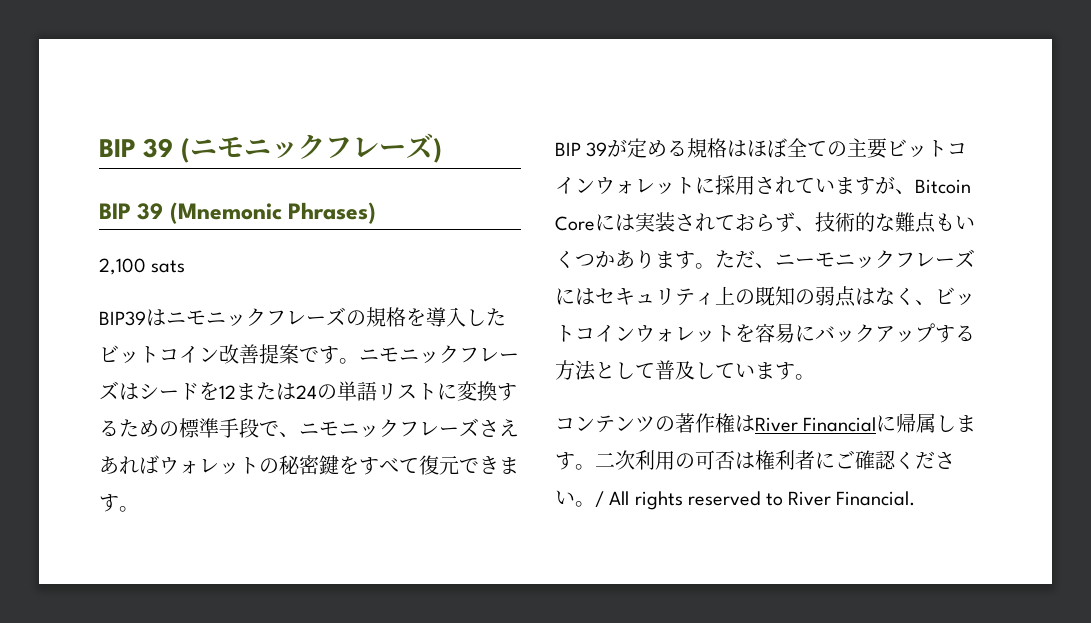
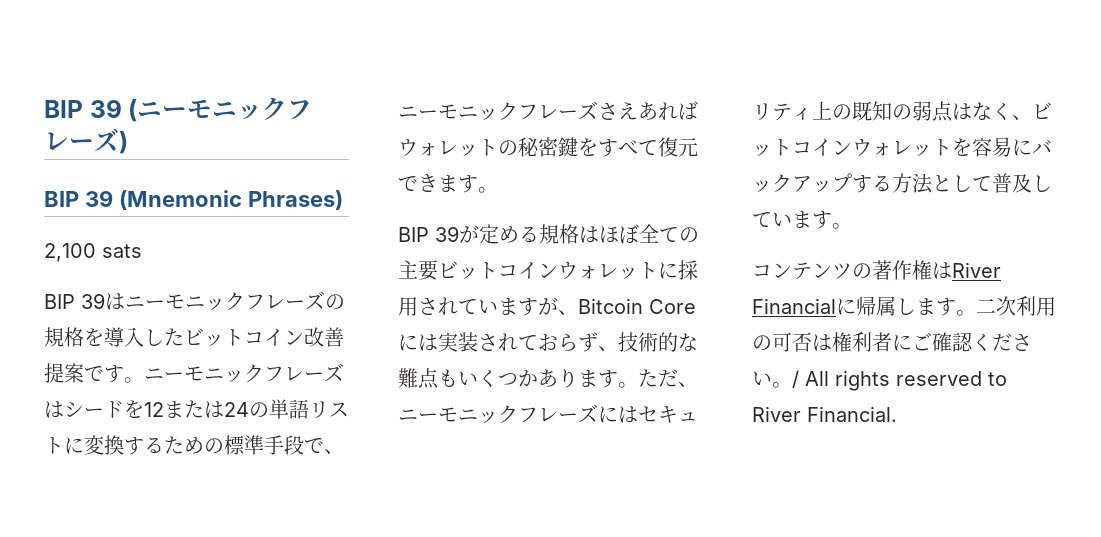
- BIP 39 (ニモニックフレーズ)
+ BIP 39 (ニーモニックフレーズ)
- BIP39はニモニックフレーズの規格を導入したビットコイン改善提案です。
+ BIP 39はニーモニックフレーズの規格を導入したビットコイン改善提案です。
- ニモニックフレーズはシードを12または24の単語リストに変換するための標準手段で、ニモニックフレーズさえあればウォレットの秘密鍵をすべて復元できます。
+ ニーモニックフレーズはシードを12または24の単語リストに変換するための標準手段で、ニーモニックフレーズさえあればウォレットの秘密鍵をすべて復元できます。

